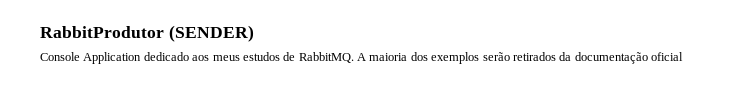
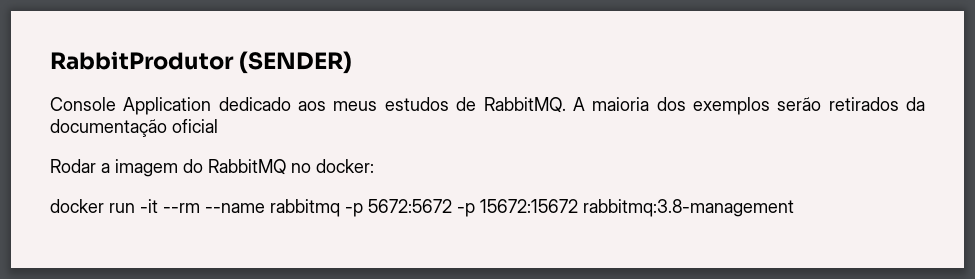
+ Rodar a imagem do RabbitMQ no docker:
+ docker run -it --rm --name rabbitmq -p 5672:5672 -p 15672:15672 rabbitmq:3.8-management

